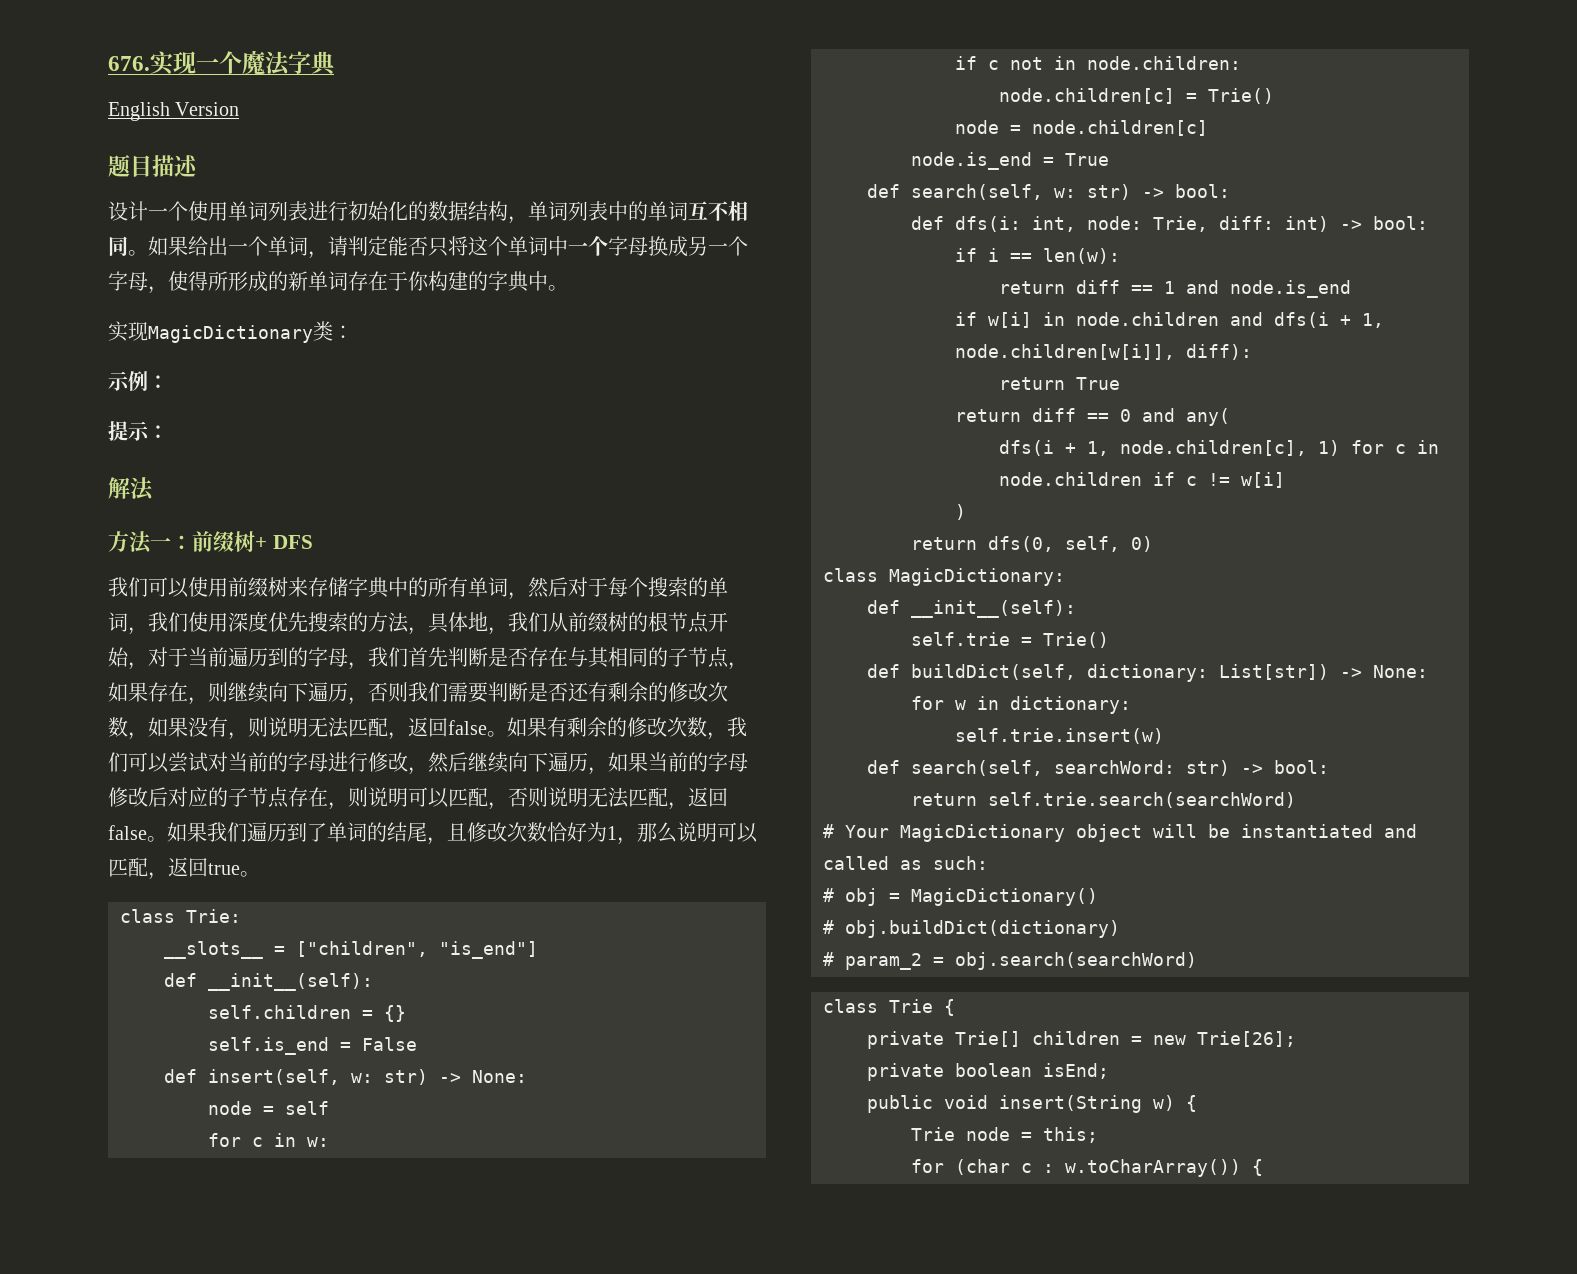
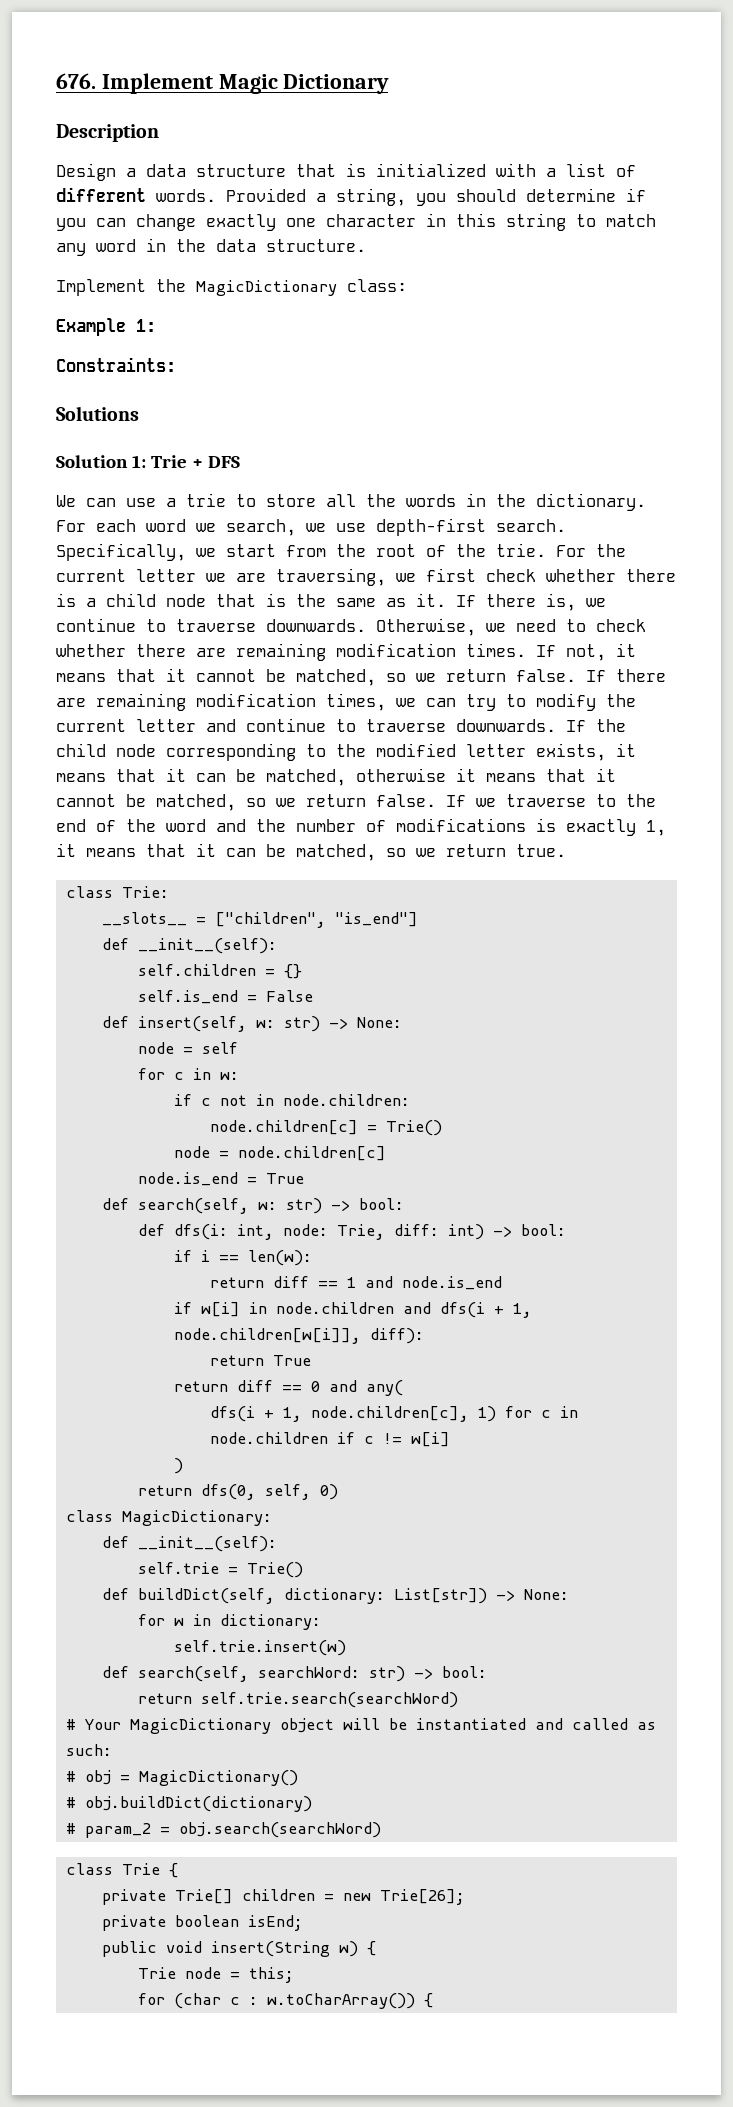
- 676.实现一个魔法字典
- English Version
- 题目描述
- 设计一个使用单词列表进行初始化的数据结构，单词列表中的单词互不相同。如果给出一个单词，请判定能否只将这个单词中一个字母换成另一个字母，使得所形成的新单词存在于你构建的字典中。
- 实现MagicDictionary类：
- 示例：
- 提示：
- 解法
- 方法一：前缀树+ DFS
- 我们可以使用前缀树来存储字典中的所有单词，然后对于每个搜索的单词，我们使用深度优先搜索的方法，具体地，我们从前缀树的根节点开始，对于当前遍历到的字母，我们首先判断是否存在与其相同的子节点，如果存在，则继续向下遍历，否则我们需要判断是否还有剩余的修改次数，如果没有，则说明无法匹配，返回false。如果有剩余的修改次数，我们可以尝试对当前的字母进行修改，然后继续向下遍历，如果当前的字母修改后对应的子节点存在，则说明可以匹配，否则说明无法匹配，返回false。如果我们遍历到了单词的结尾，且修改次数恰好为1，那么说明可以匹配，返回true。
+ 676. Implement Magic Dictionary
+ Description
+ Design a data structure that is initialized with a list of different words. Provided a string, you should determine if you can change exactly one character in this string to match any word in the data structure.
+ Implement the MagicDictionary class:
+ Example 1:
+ Constraints:
+ Solutions
+ Solution 1: Trie + DFS
+ We can use a trie to store all the words in the dictionary. For each word we search, we use depth-first search. Specifically, we start from the root of the trie. For the current letter we are traversing, we first check whether there is a child node that is the same as it. If there is, we continue to traverse downwards. Otherwise, we need to check whether there are remaining modification times. If not, it means that it cannot be matched, so we return false. If there are remaining modification times, we can try to modify the current letter and continue to traverse downwards. If the child node corresponding to the modified letter exists, it means that it can be matched, otherwise it means that it cannot be matched, so we return false. If we traverse to the end of the word and the number of modifications is exactly 1, it means that it can be matched, so we return true.

